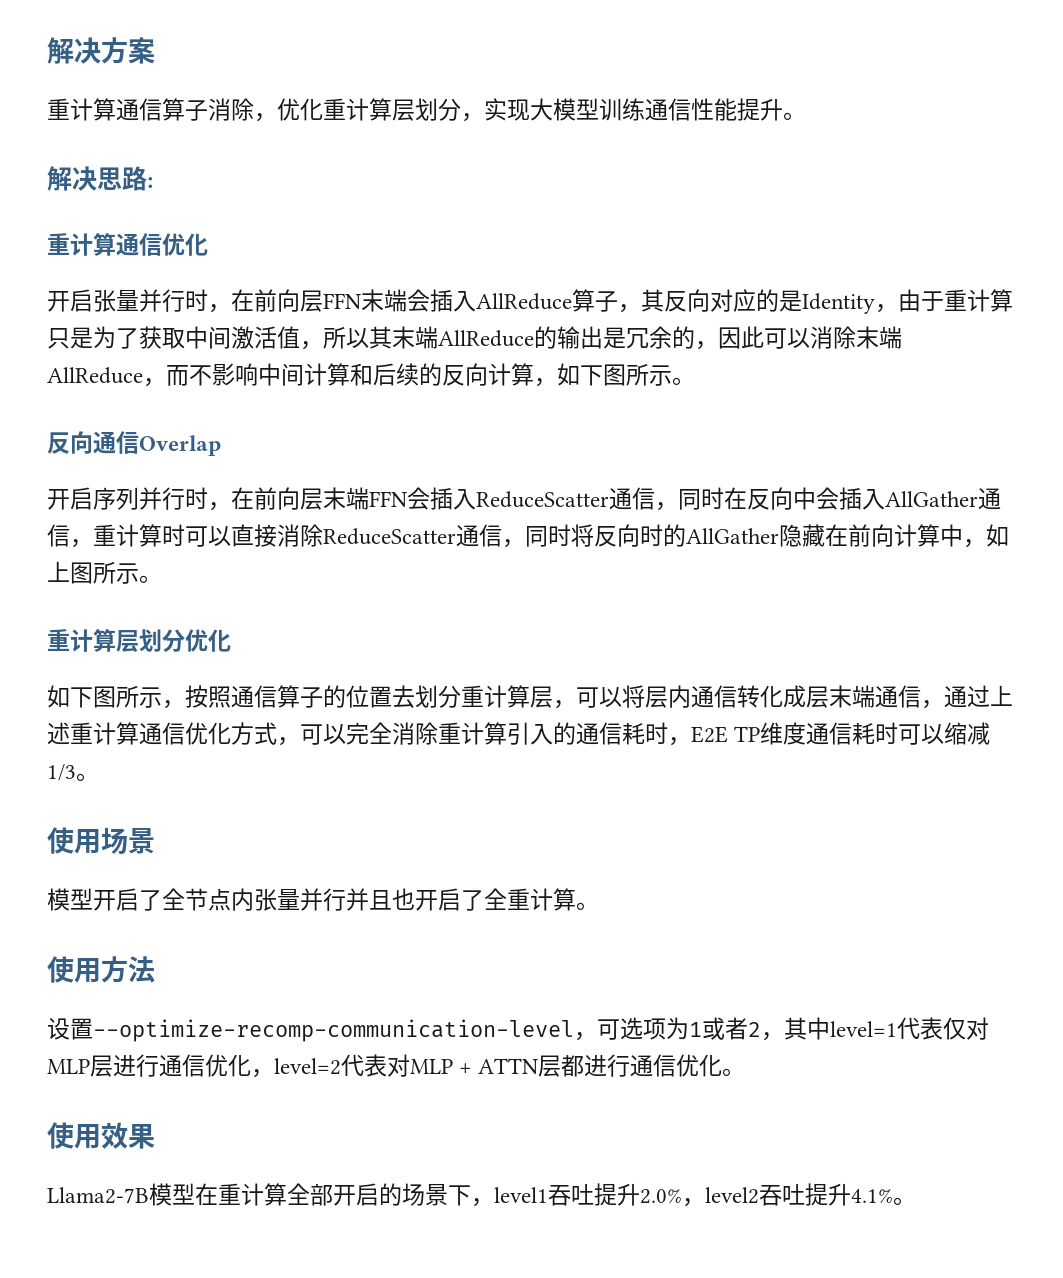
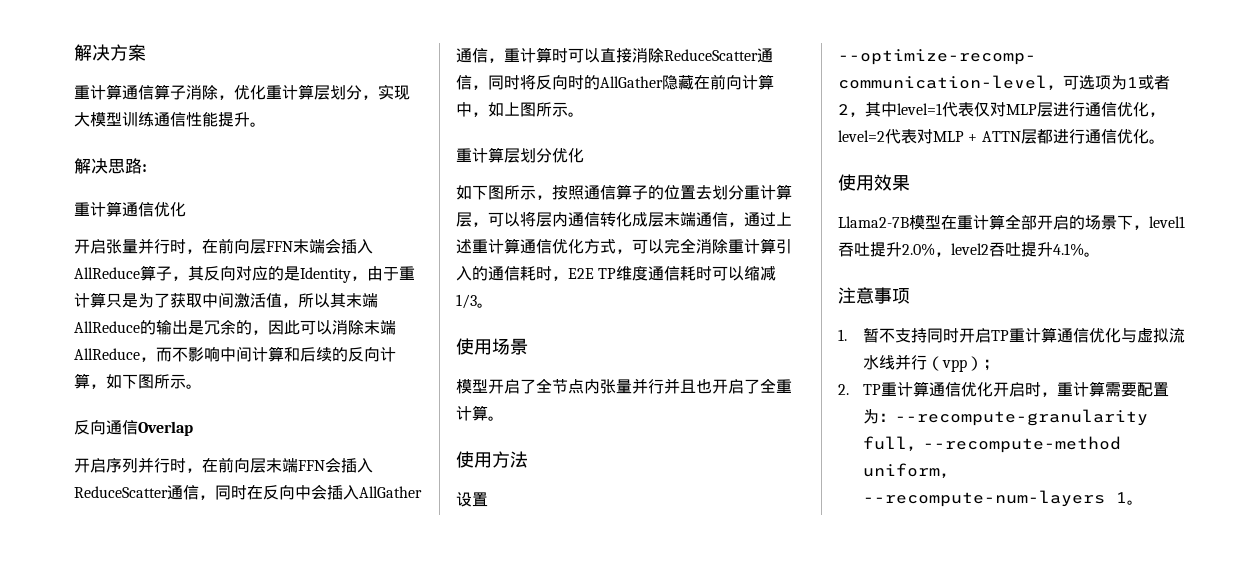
+ 注意事项
+ 1.暂不支持同时开启TP重计算通信优化与虚拟流水线并行（vpp）；
+ 2. TP重计算通信优化开启时，重计算需要配置为：--recompute-granularity full，--recompute-method uniform，--recompute-num-layers 1。

